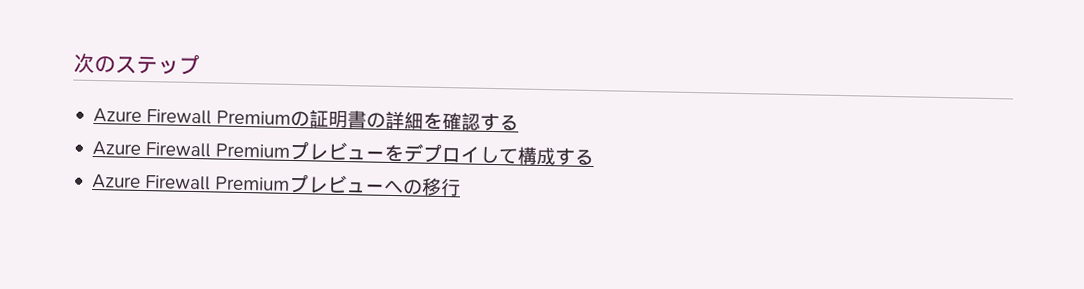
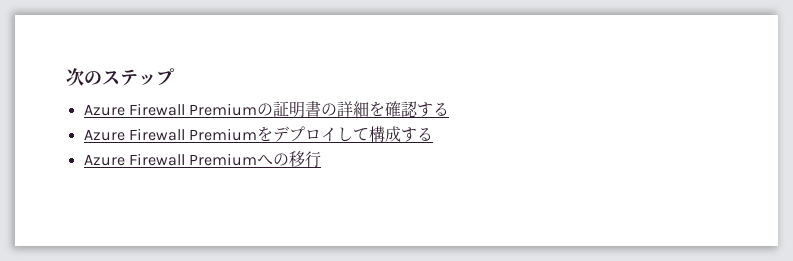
- Azure Firewall Premiumプレビューをデプロイして構成する
+ Azure Firewall Premiumをデプロイして構成する
- Azure Firewall Premiumプレビューへの移行
+ Azure Firewall Premiumへの移行

